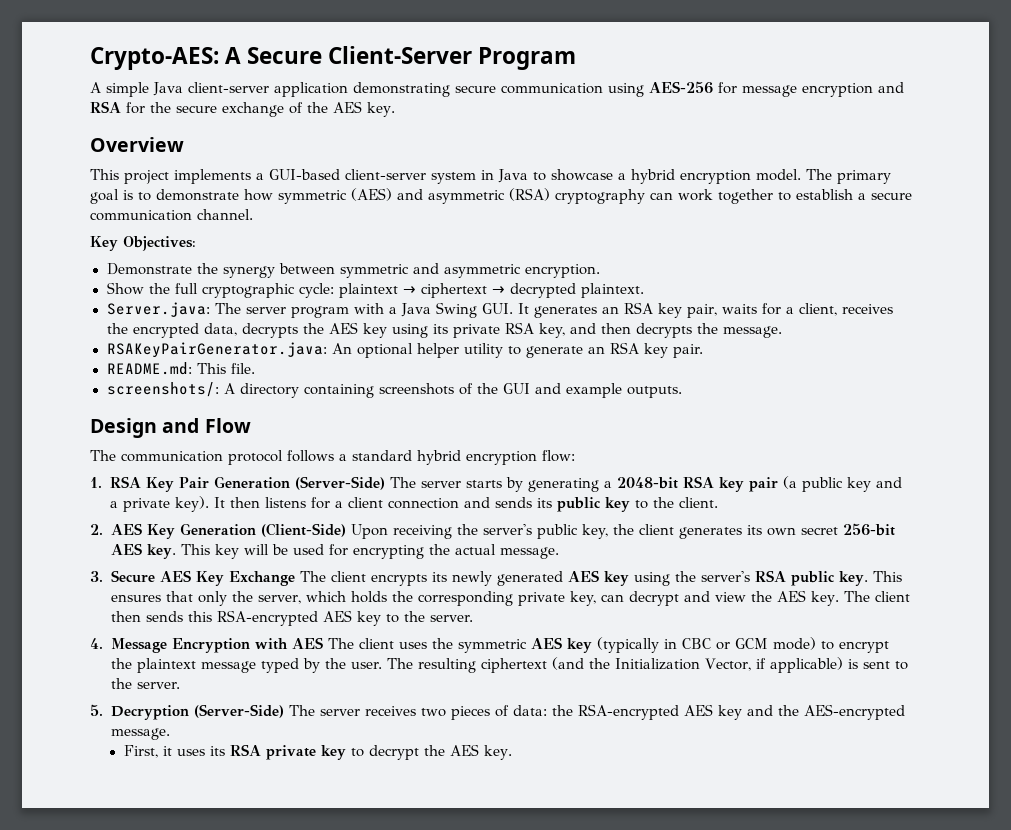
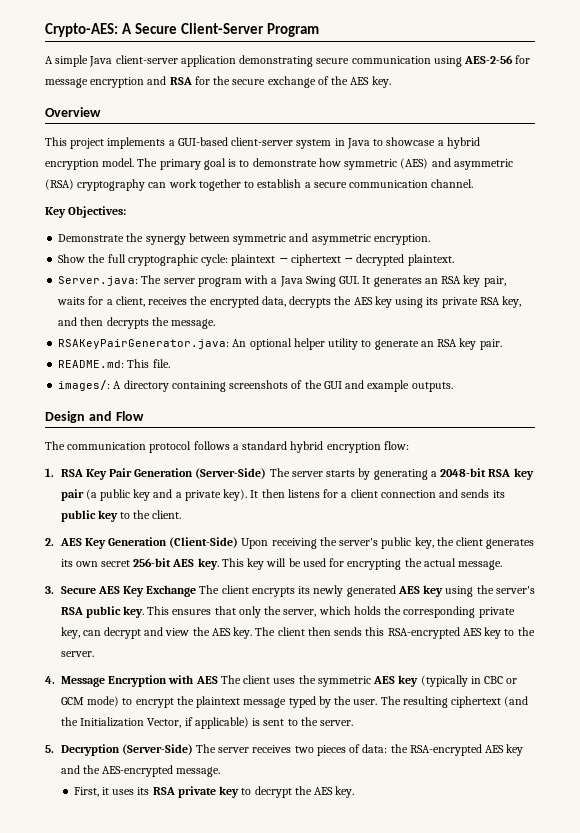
- A simple Java client-server application demonstrating secure communication using AES-256 for message encryption and RSA for the secure exchange of the AES key.
+ A simple Java client-server application demonstrating secure communication using AES-2-56 for message encryption and RSA for the secure exchange of the AES key.
- screenshots/: A directory containing screenshots of the GUI and example outputs.
+ images/: A directory containing screenshots of the GUI and example outputs.

